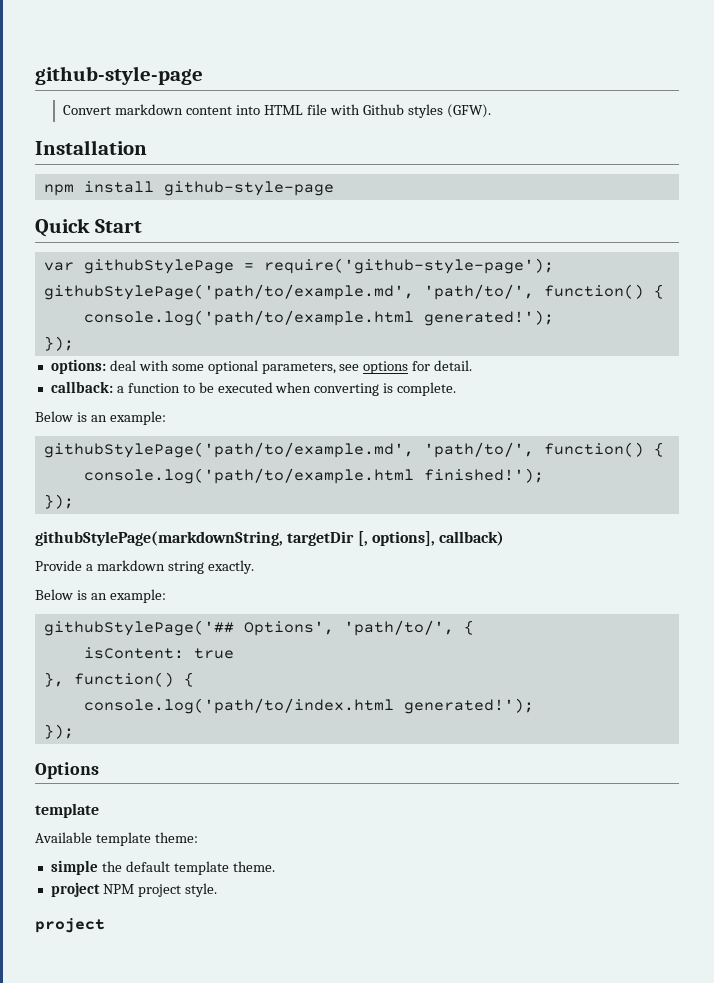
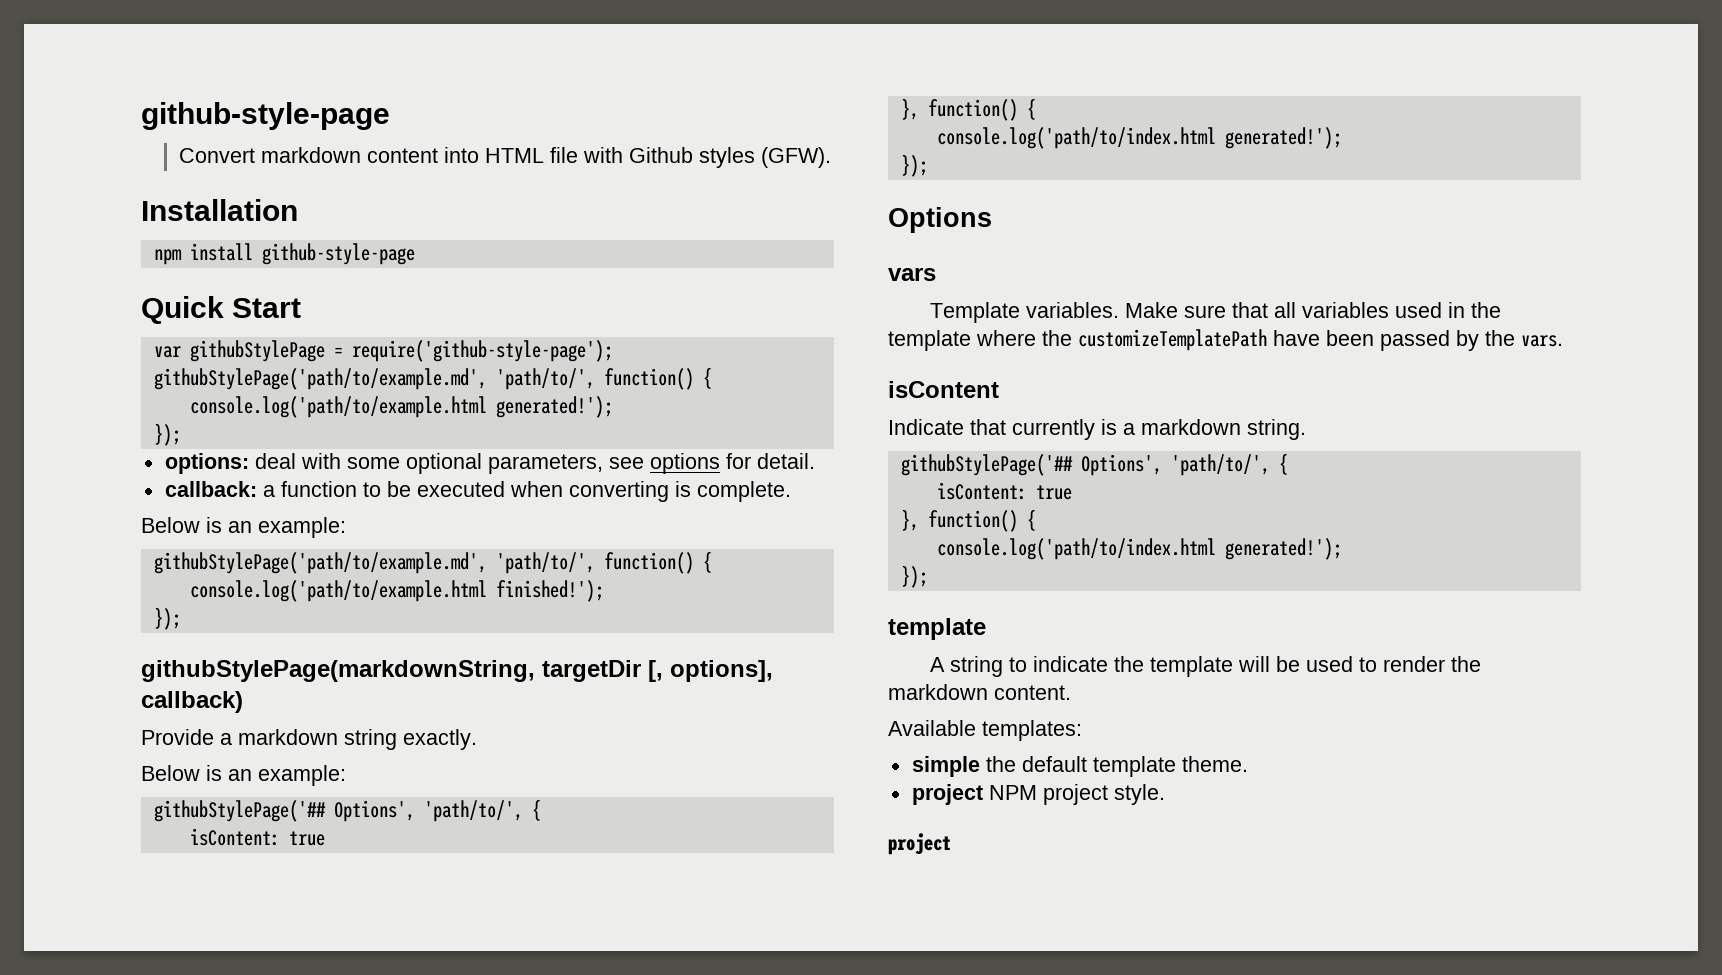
  Options
+ vars
+ Template variables. Make sure that all variables used in the template where the customizeTemplatePath have been passed by the vars.
+ isContent
+ Indicate that currently is a markdown string.
+ githubStylePage('## Options', 'path/to/', {
+ isContent: true
+ }, function() {
+ console.log('path/to/index.html generated!');
+ });
  template
+ A string to indicate the template will be used to render the markdown content.
- Available template theme:
+ Available templates:

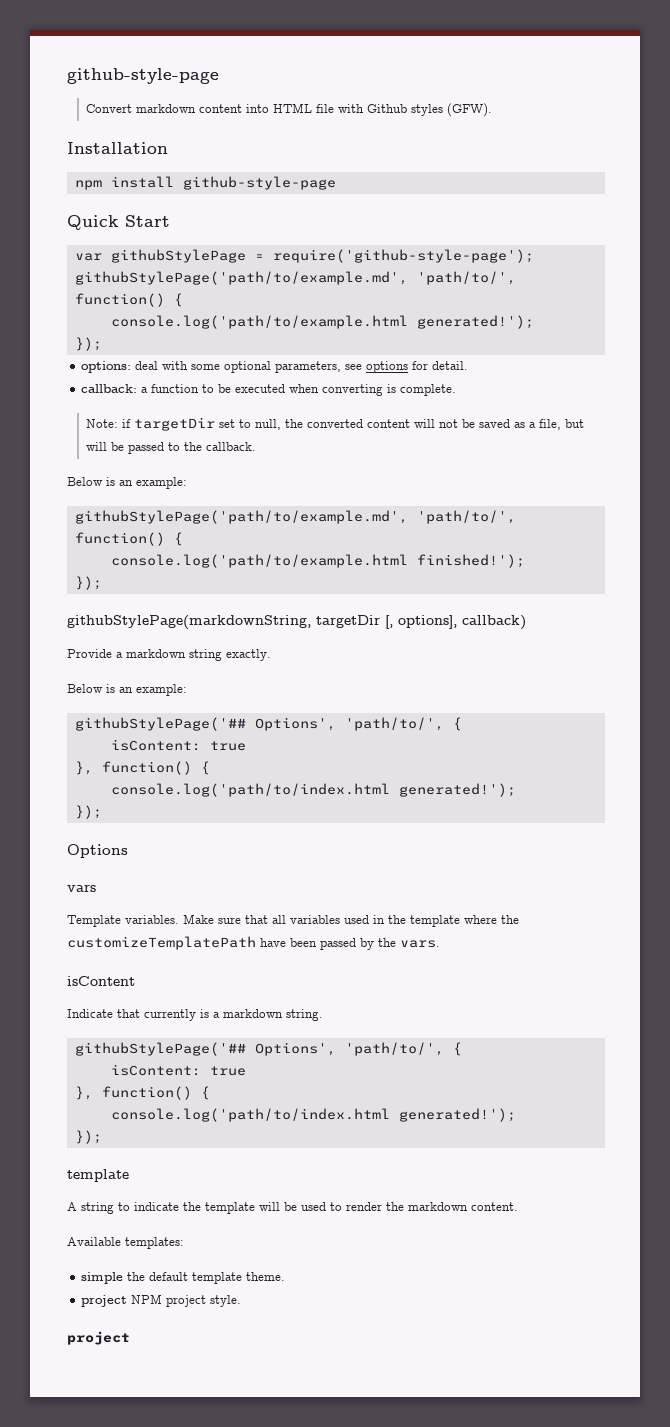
+ Note: if targetDir set to null, the converted content will not be saved as a file, but will be passed to the callback.

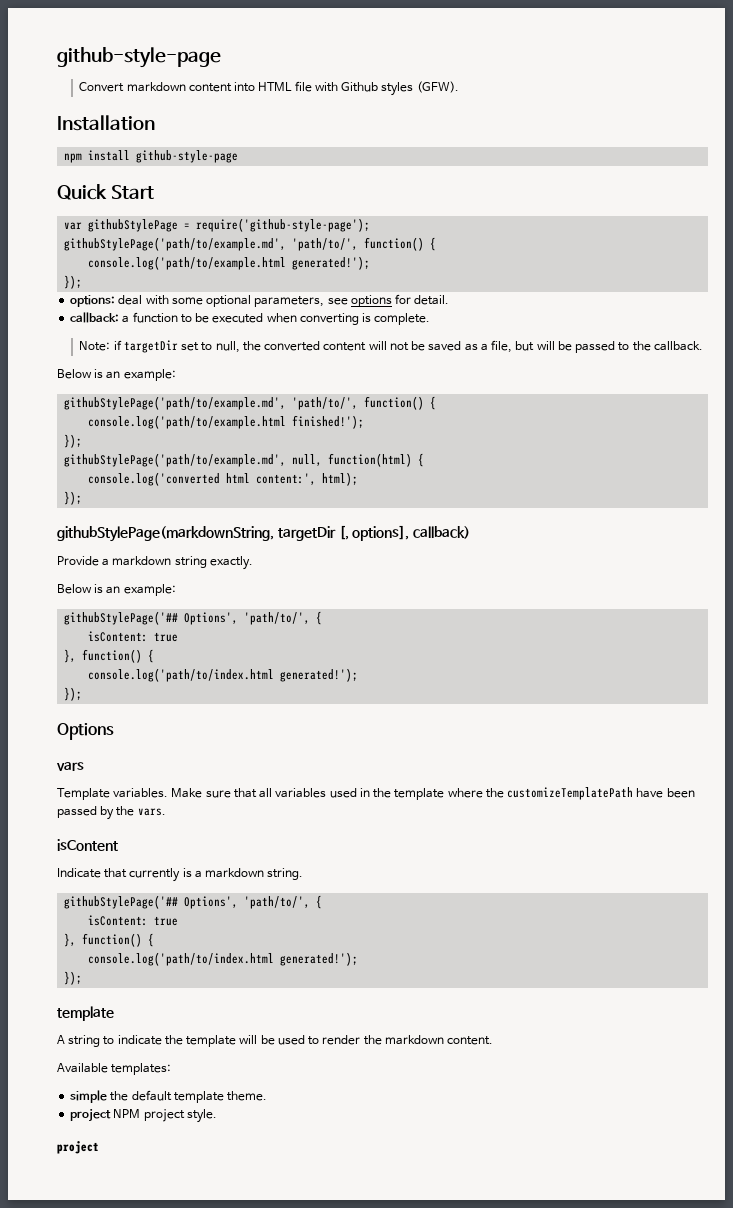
+ githubStylePage('path/to/example.md', null, function(html) {
+ console.log('converted html content:', html);
+ });

